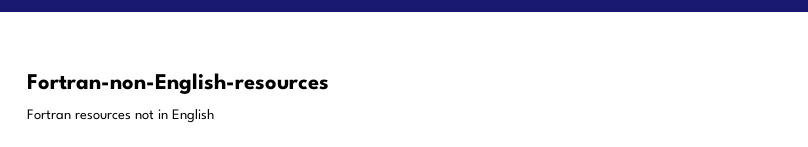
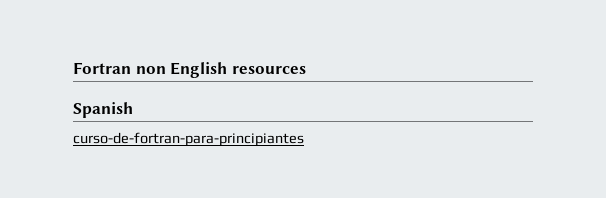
- Fortran-non-English-resources
- Fortran resources not in English
+ Fortran non English resources
+ Spanish
+ curso-de-fortran-para-principiantes

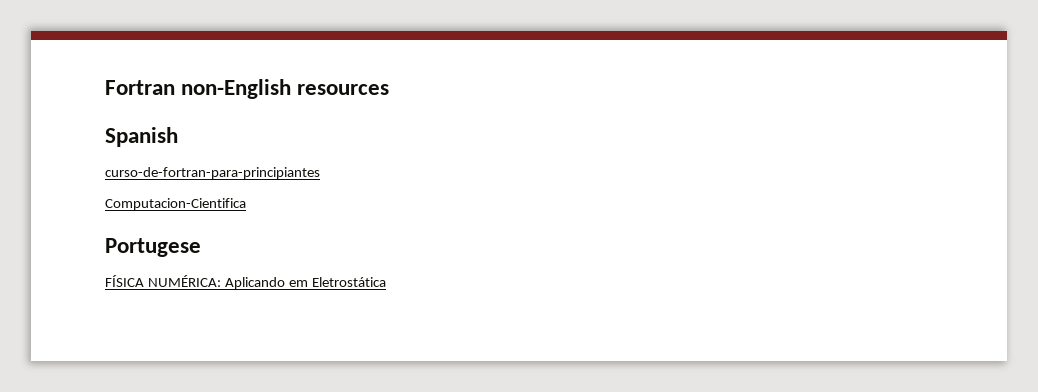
- Fortran non English resources
+ Fortran non-English resources
+ Computacion-Cientifica
+ Portugese
+ FÍSICA NUMÉRICA: Aplicando em Eletrostática

